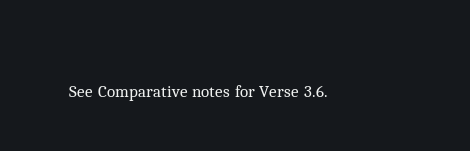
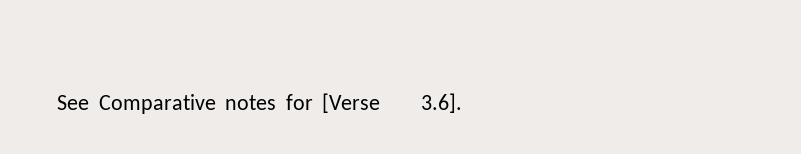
- See Comparative notes for Verse 3.6.
+ See Comparative notes for [Verse 3.6].

